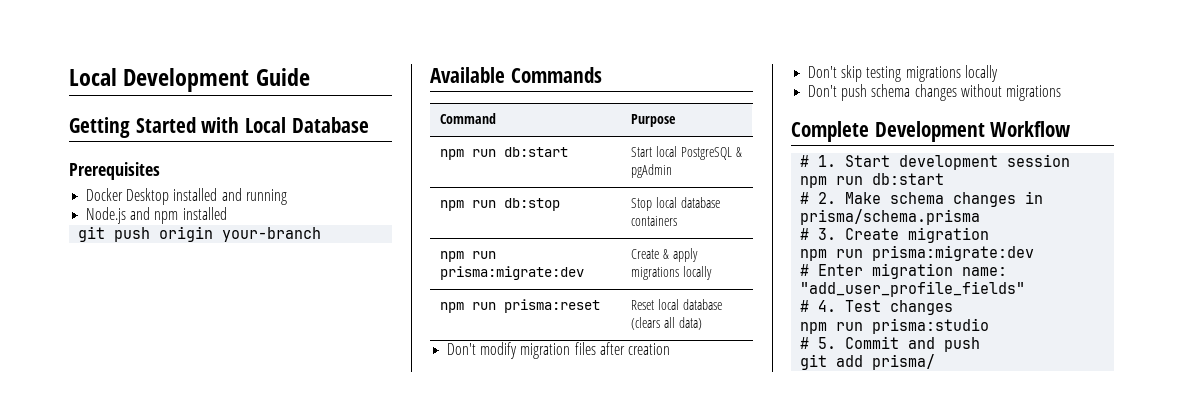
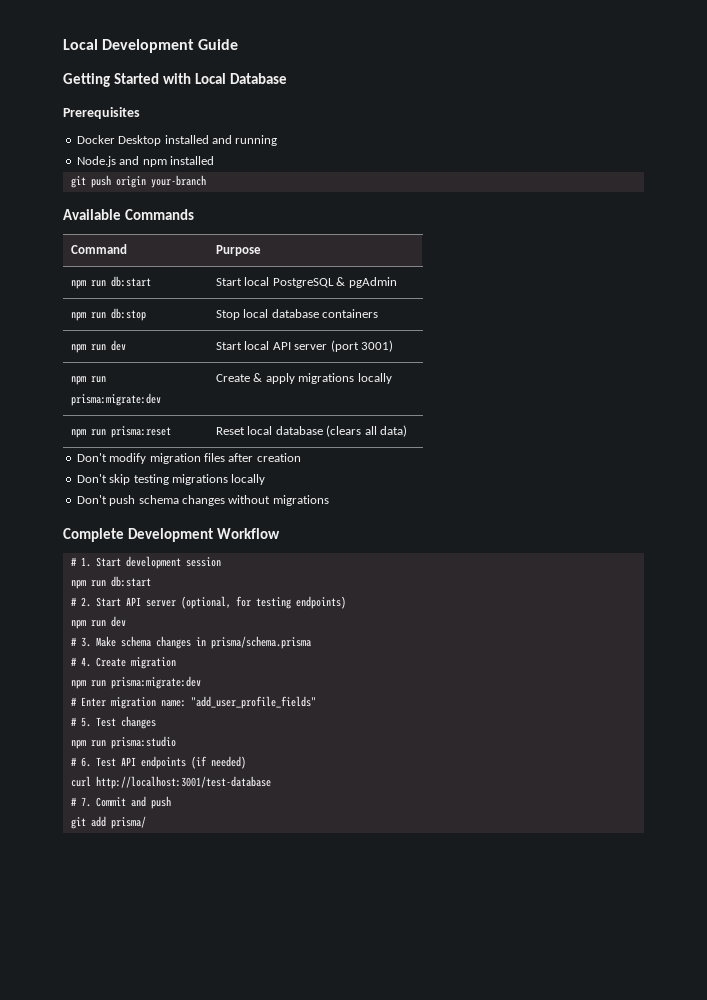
+ npm run dev | Start local API server (port 3001)
- # 2. Make schema changes in prisma/schema.prisma
+ # 2. Start API server (optional, for testing endpoints)
+ npm run dev
+ # 3. Make schema changes in prisma/schema.prisma
- # 3. Create migration
+ # 4. Create migration
- # 4. Test changes
+ # 5. Test changes
- # 5. Commit and push
+ # 6. Test API endpoints (if needed)
+ curl http://localhost:3001/test-database
+ # 7. Commit and push

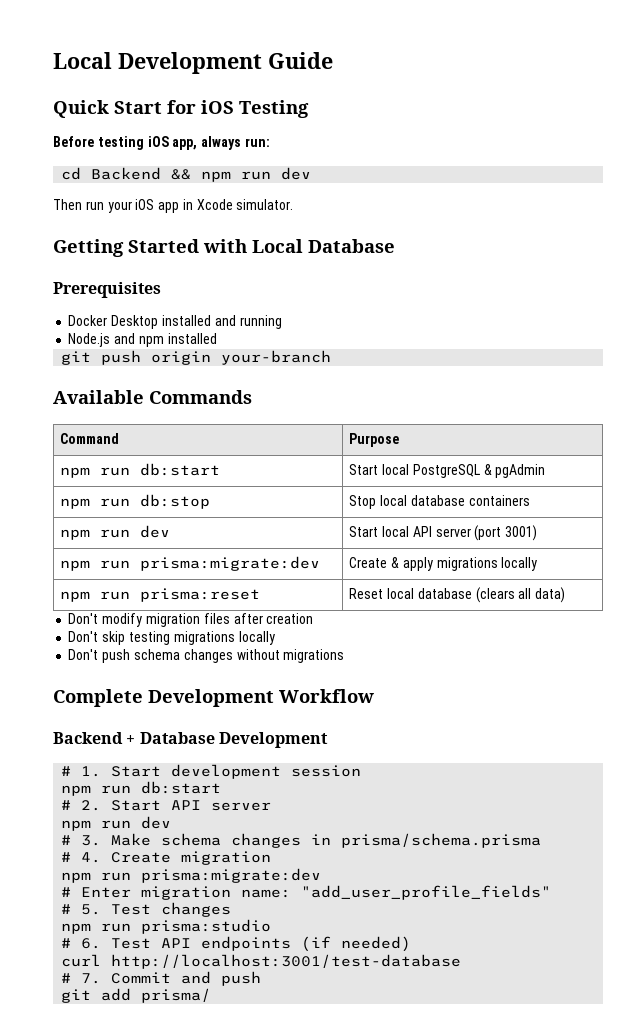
+ Quick Start for iOS Testing
+ Before testing iOS app, always run:
+ cd Backend && npm run dev
+ Then run your iOS app in Xcode simulator.
+ Backend + Database Development
- # 2. Start API server (optional, for testing endpoints)
+ # 2. Start API server

